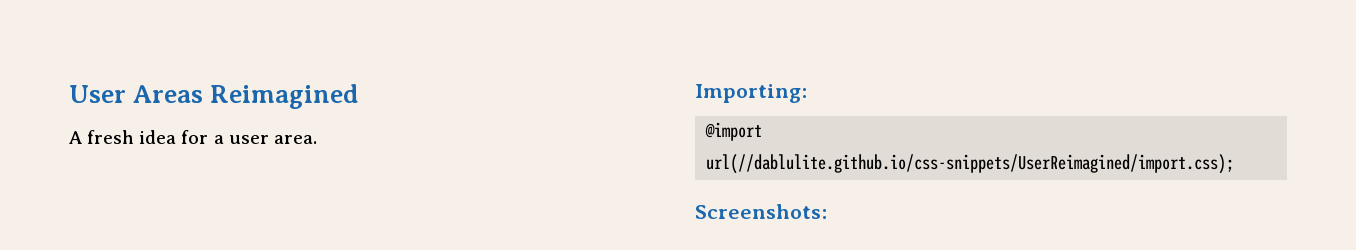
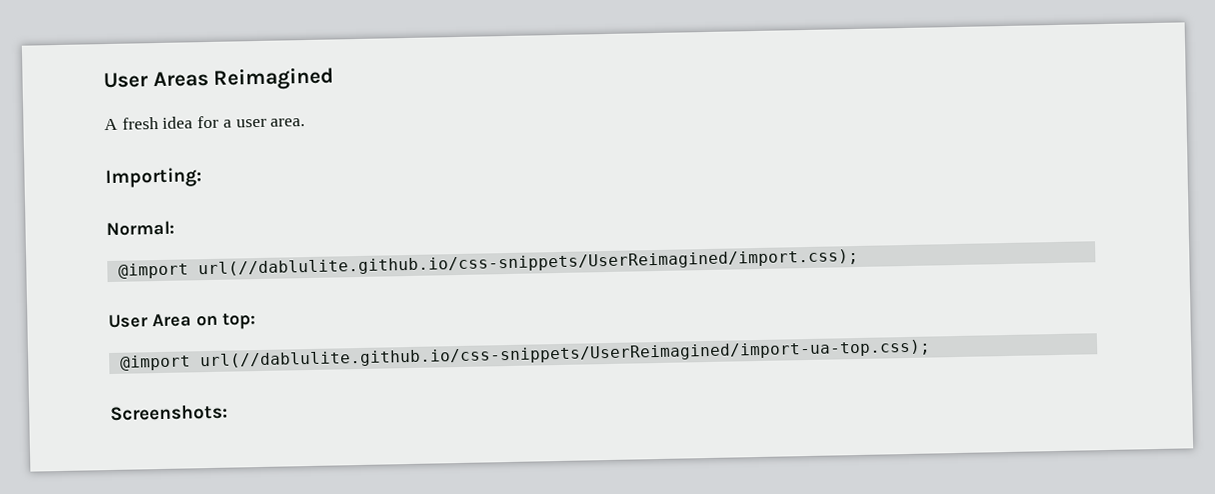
+ Normal:
+ User Area on top:
+ @import url(//dablulite.github.io/css-snippets/UserReimagined/import-ua-top.css);

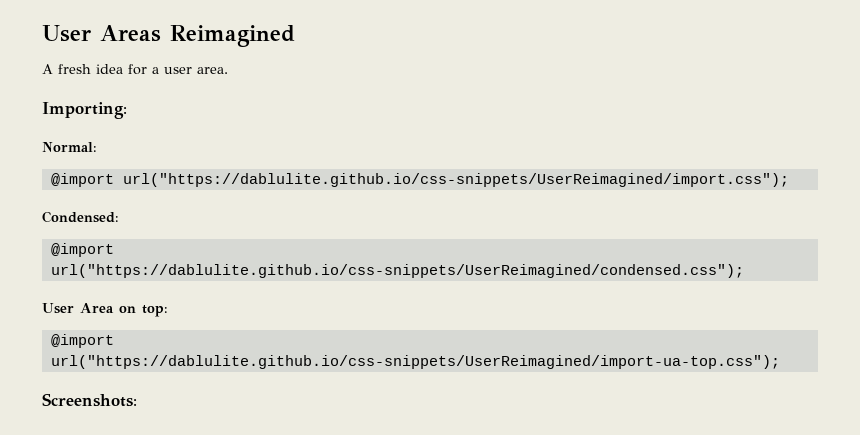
- @import url(//dablulite.github.io/css-snippets/UserReimagined/import.css);
+ @import url("https://dablulite.github.io/css-snippets/UserReimagined/import.css");
+ Condensed:
+ @import url("https://dablulite.github.io/css-snippets/UserReimagined/condensed.css");
- @import url(//dablulite.github.io/css-snippets/UserReimagined/import-ua-top.css);
+ @import url("https://dablulite.github.io/css-snippets/UserReimagined/import-ua-top.css");

